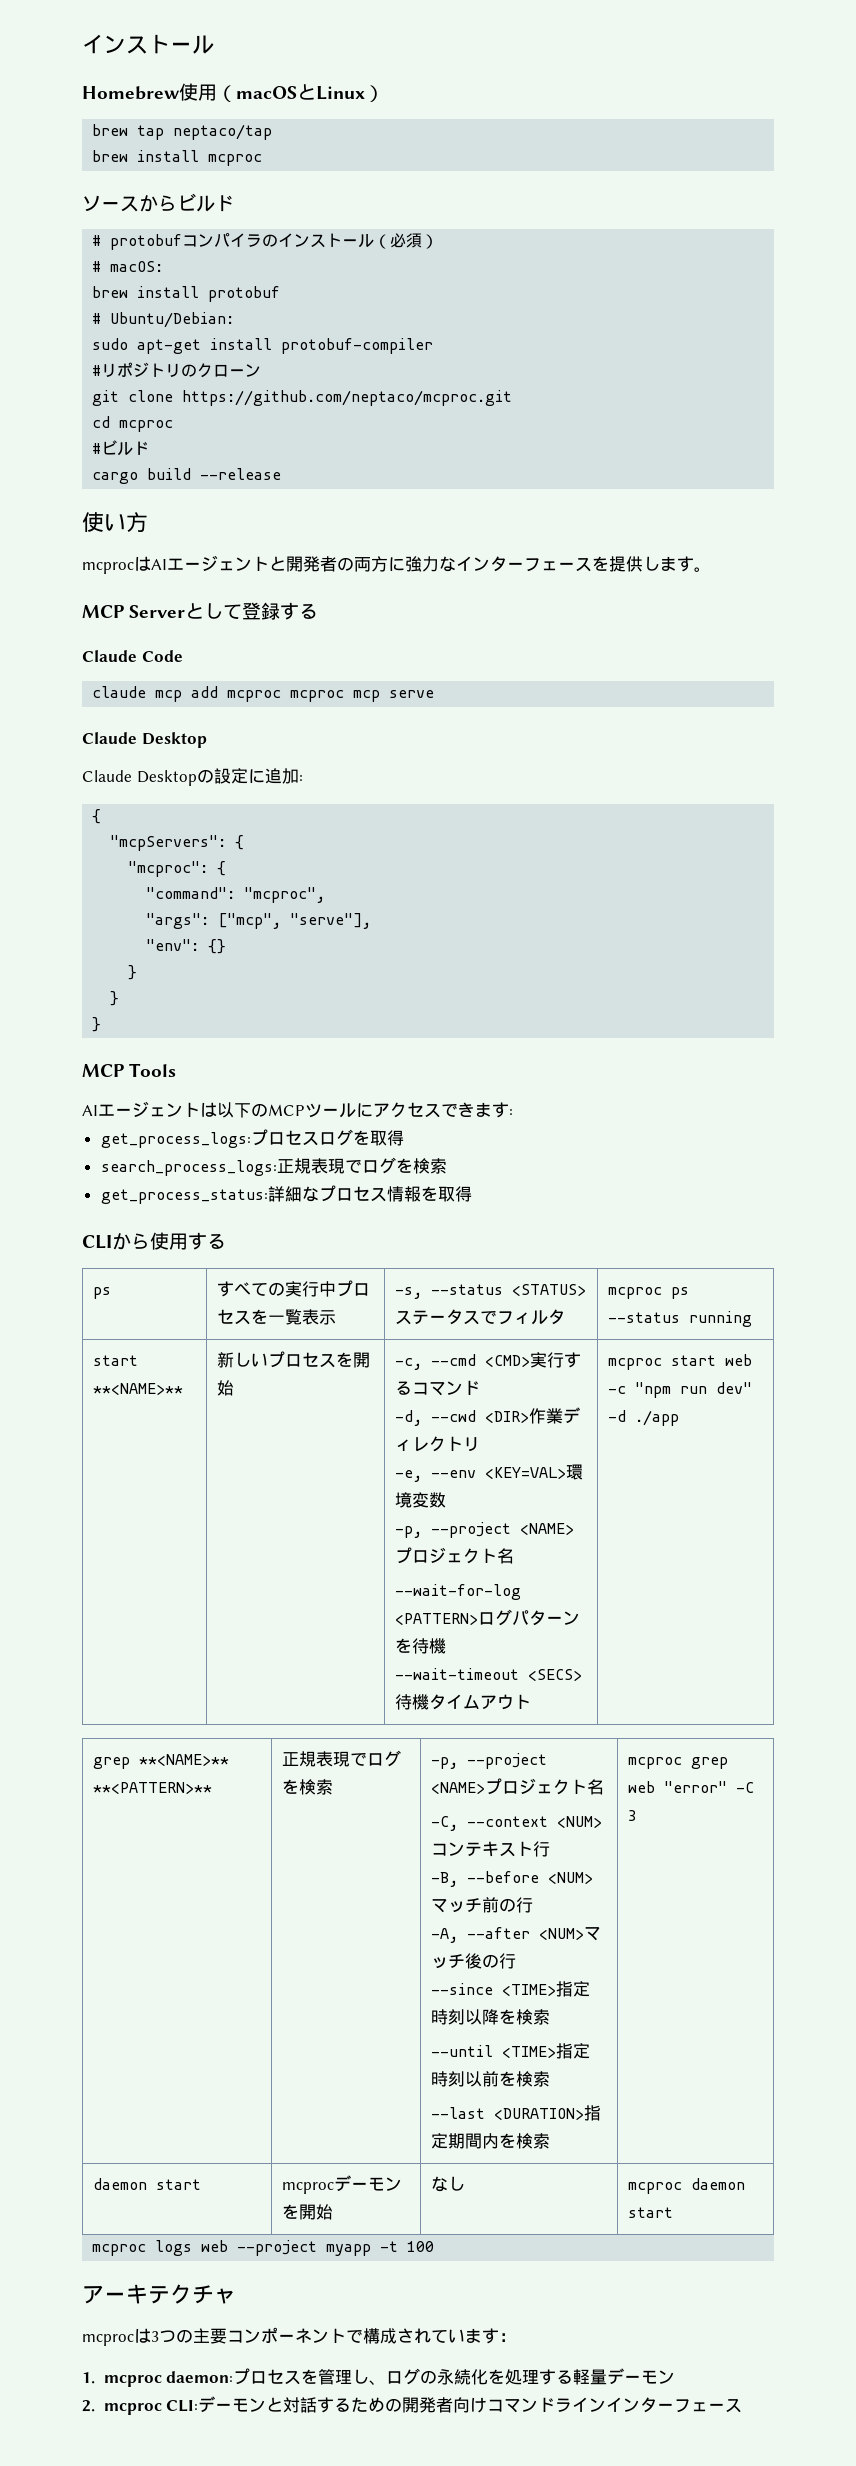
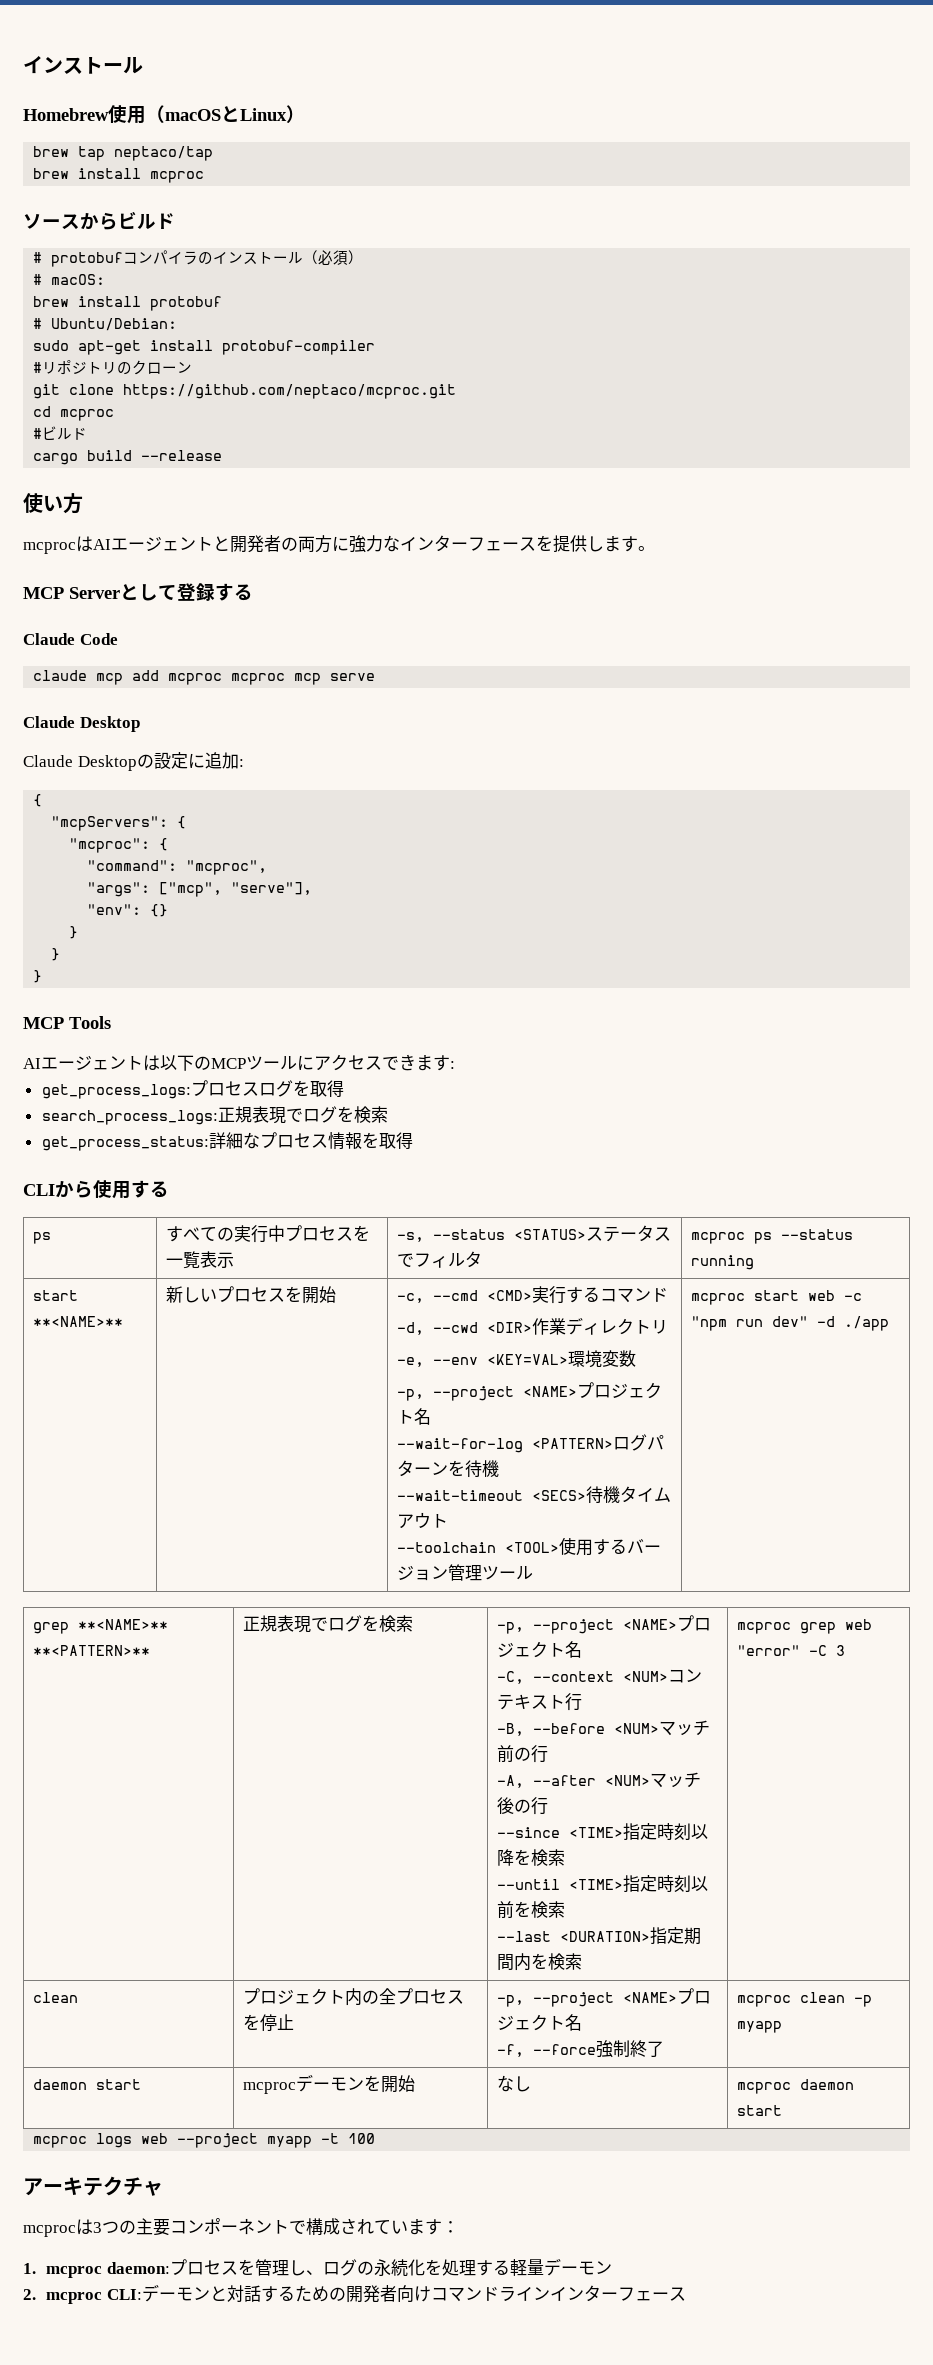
+ --toolchain <TOOL>使用するバージョン管理ツール
+ clean | プロジェクト内の全プロセスを停止 | -p, --project <NAME>プロジェクト名
+ -f, --force強制終了 | mcproc clean -p myapp

